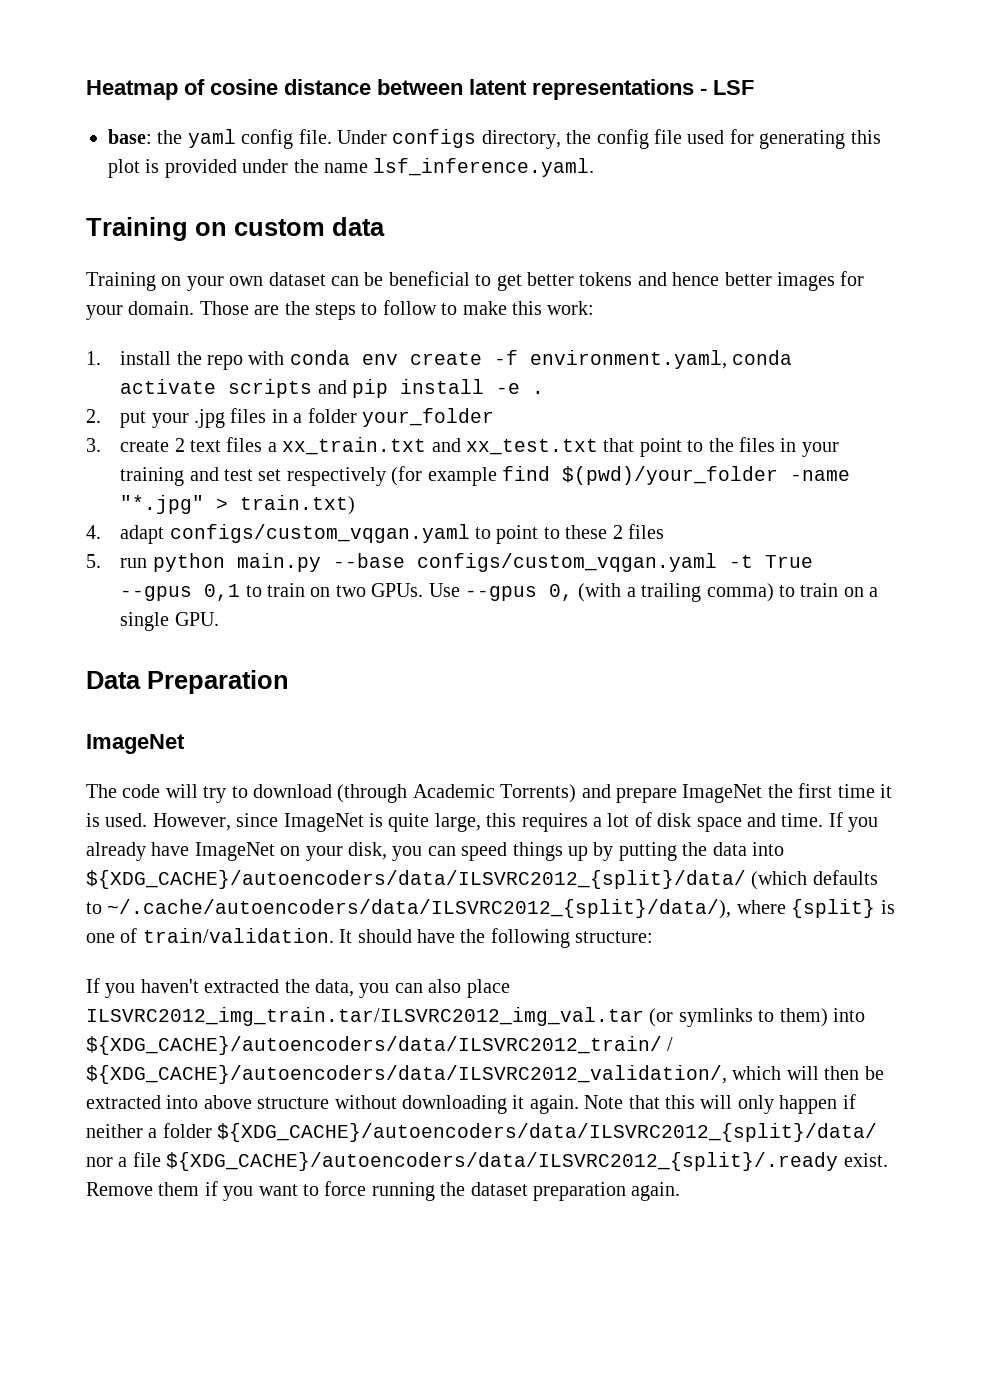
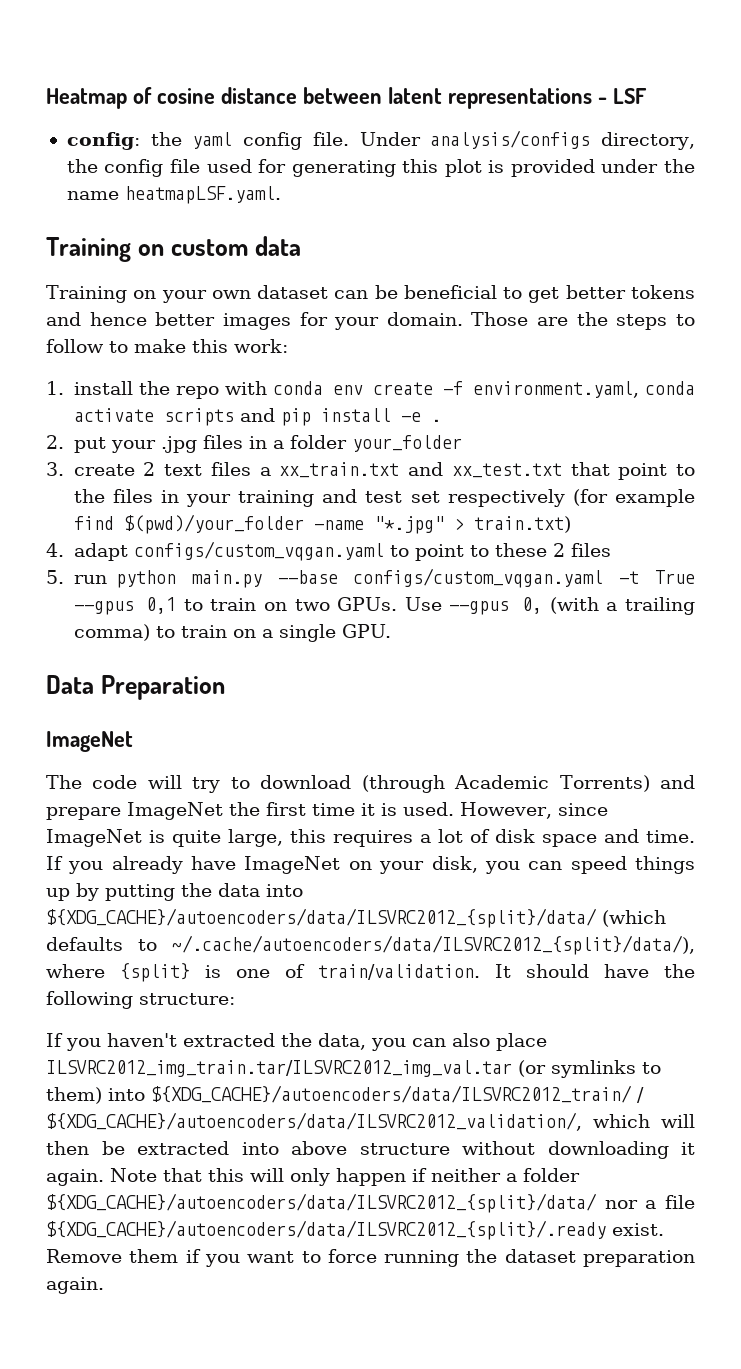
- base: the yaml config file.
+ config: the yaml config file.
- Under configs directory, the config file used for generating this plot is provided under the name lsf_inference.yaml.
+ Under analysis/configs directory, the config file used for generating this plot is provided under the name heatmapLSF.yaml.

